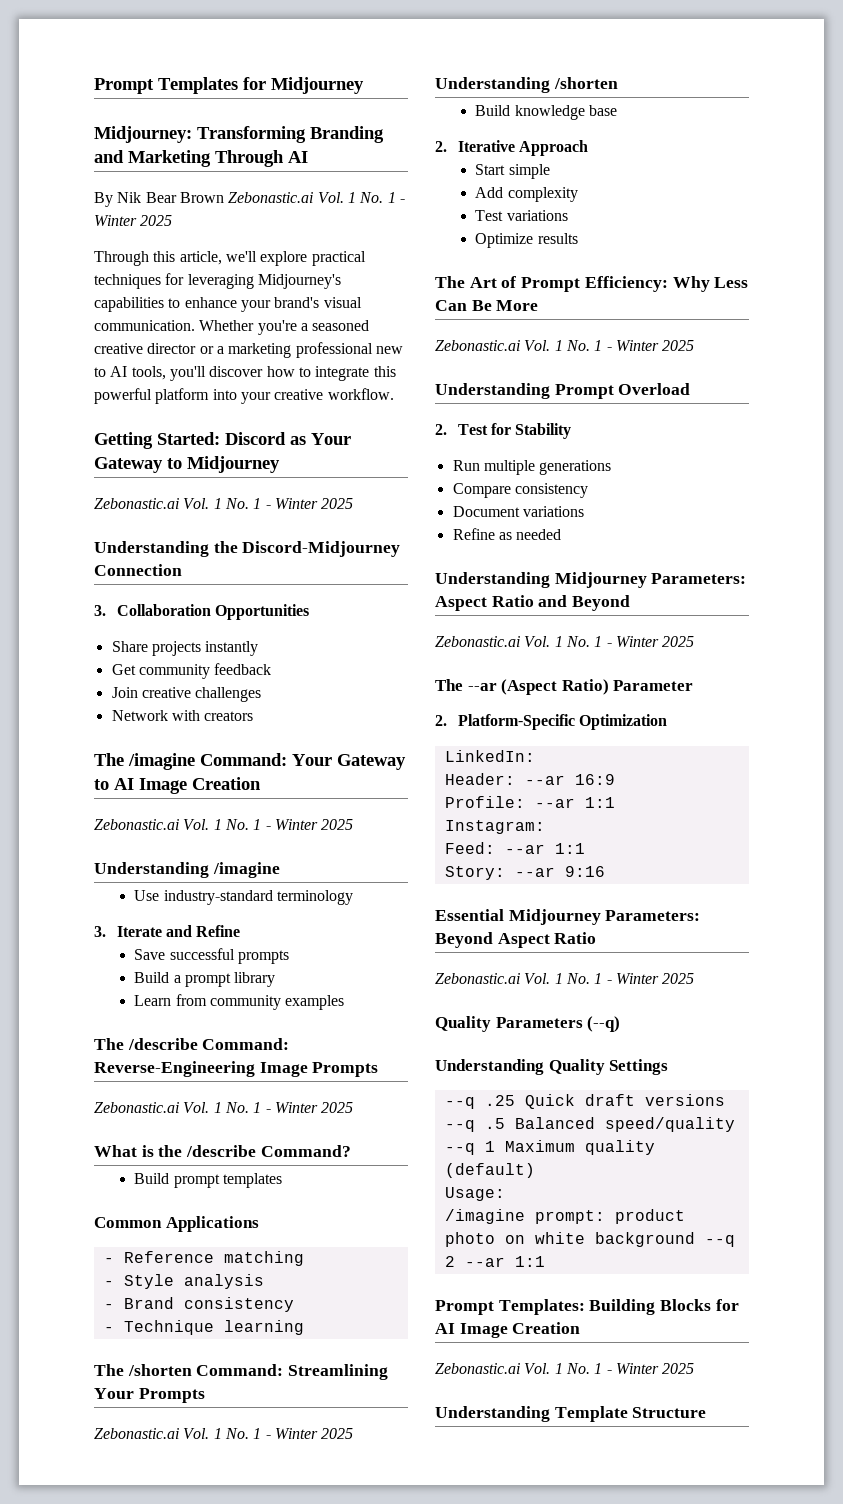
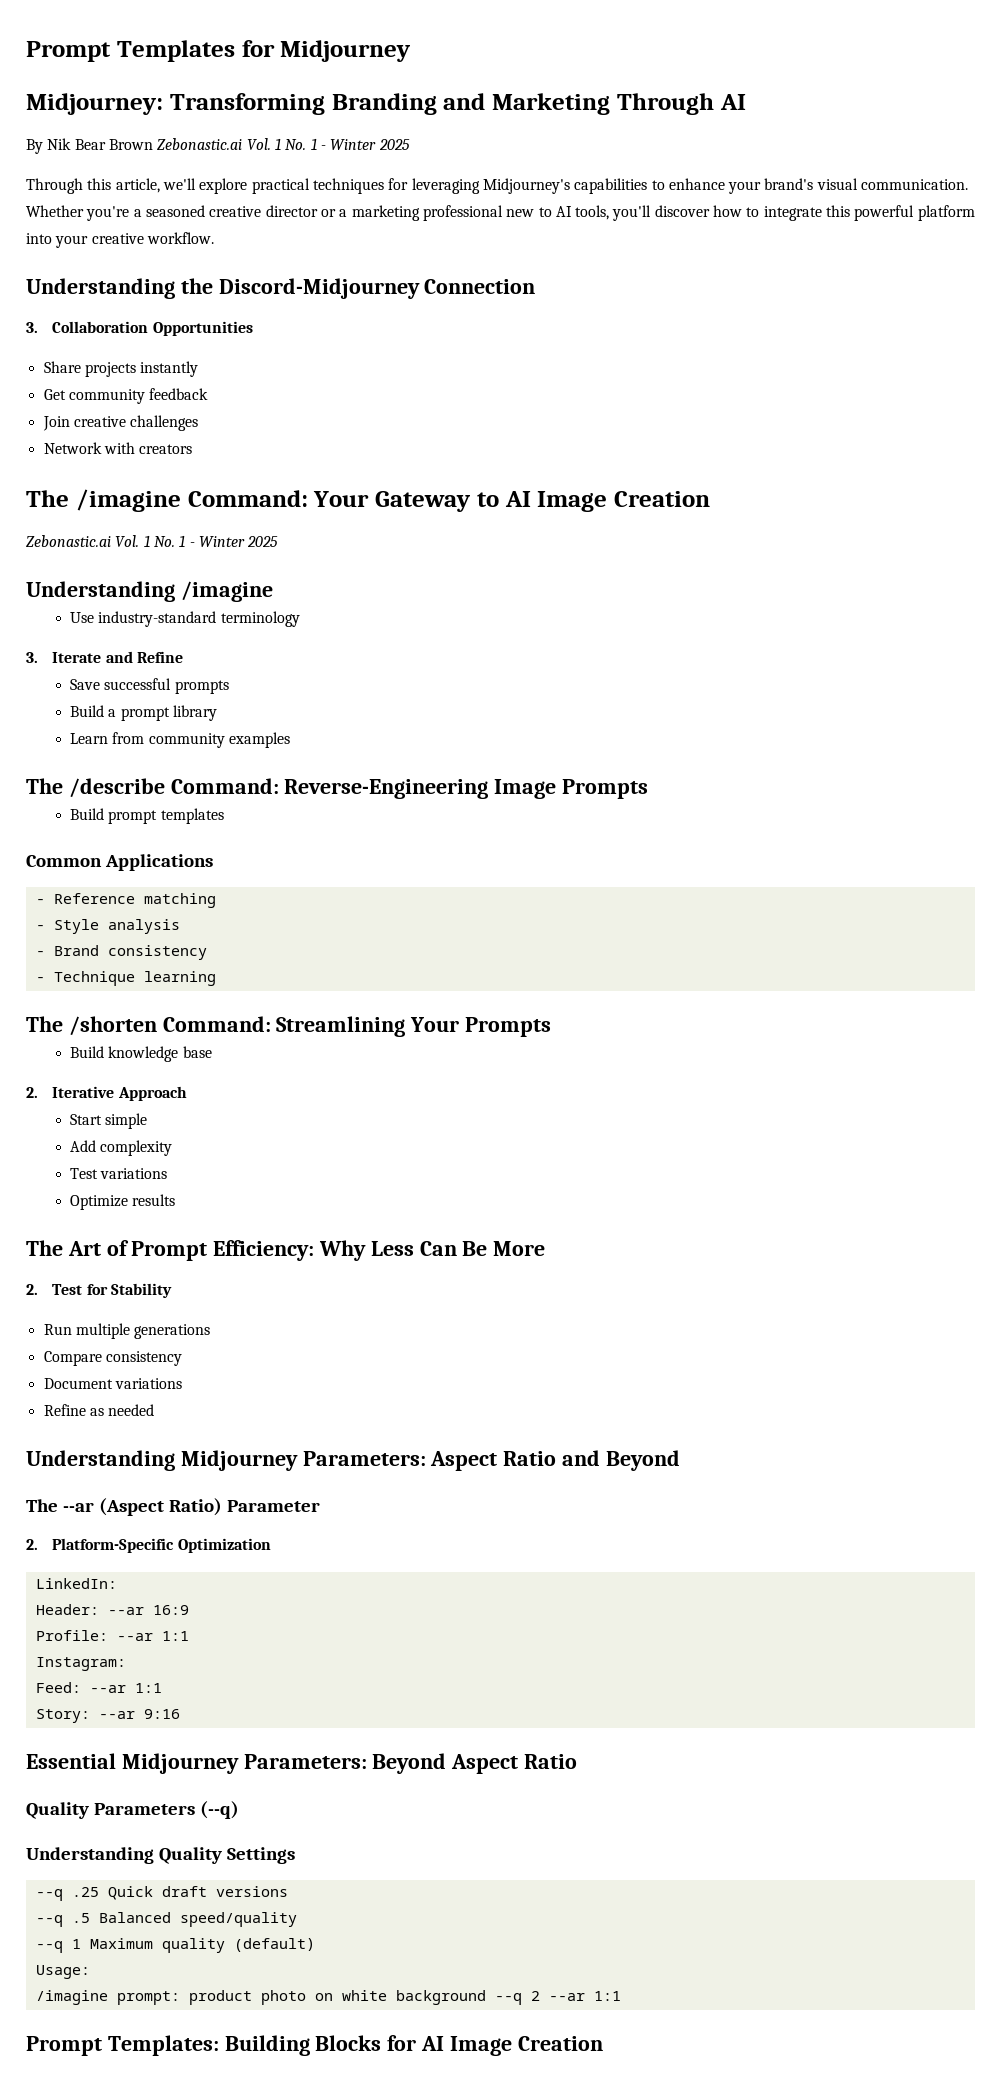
- Getting Started: Discord as Your Gateway to Midjourney
- Zebonastic.ai Vol. 1 No. 1 - Winter 2025
  The /describe Command: Reverse-Engineering Image Prompts
- Zebonastic.ai Vol. 1 No. 1 - Winter 2025
- What is the /describe Command?
  The /shorten Command: Streamlining Your Prompts
- Zebonastic.ai Vol. 1 No. 1 - Winter 2025
- Understanding /shorten
  The Art of Prompt Efficiency: Why Less Can Be More
- Zebonastic.ai Vol. 1 No. 1 - Winter 2025
- Understanding Prompt Overload
  Understanding Midjourney Parameters: Aspect Ratio and Beyond
- Zebonastic.ai Vol. 1 No. 1 - Winter 2025
  Essential Midjourney Parameters: Beyond Aspect Ratio
- Zebonastic.ai Vol. 1 No. 1 - Winter 2025
  Prompt Templates: Building Blocks for AI Image Creation
- Zebonastic.ai Vol. 1 No. 1 - Winter 2025
- Understanding Template Structure

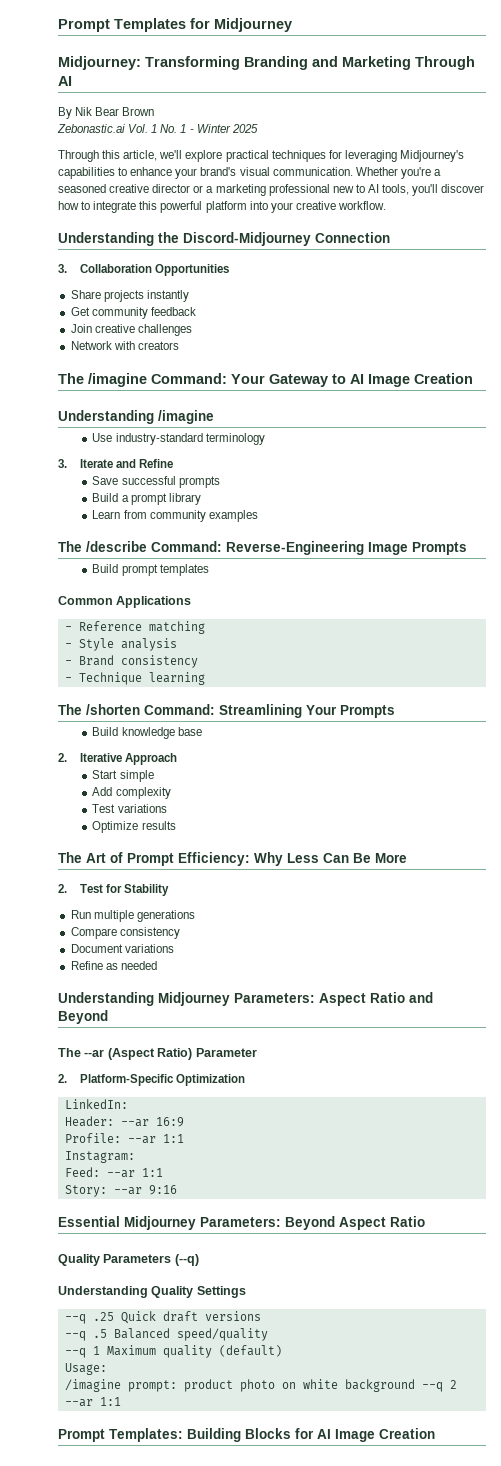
- By Nik Bear Brown Zebonastic.ai Vol. 1 No. 1 - Winter 2025
+ By Nik Bear Brown
+ Zebonastic.ai Vol. 1 No. 1 - Winter 2025
  The /imagine Command: Your Gateway to AI Image Creation
- Zebonastic.ai Vol. 1 No. 1 - Winter 2025

